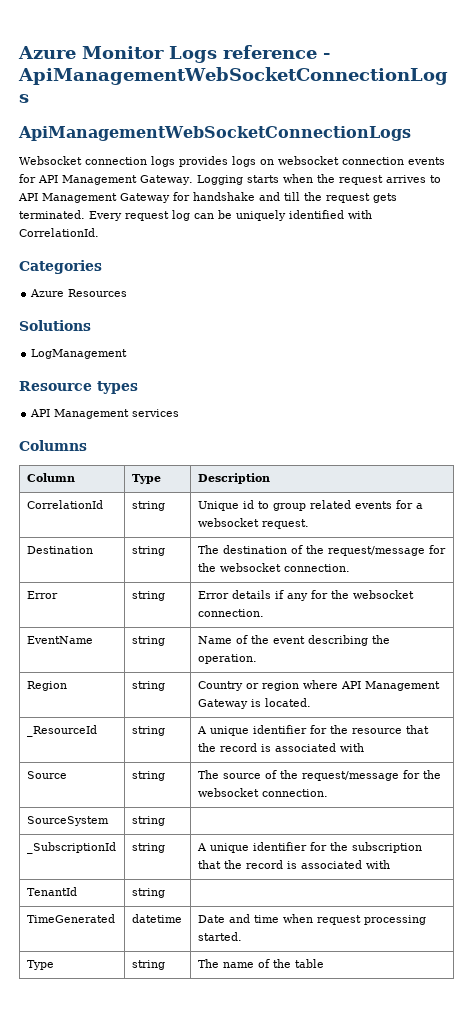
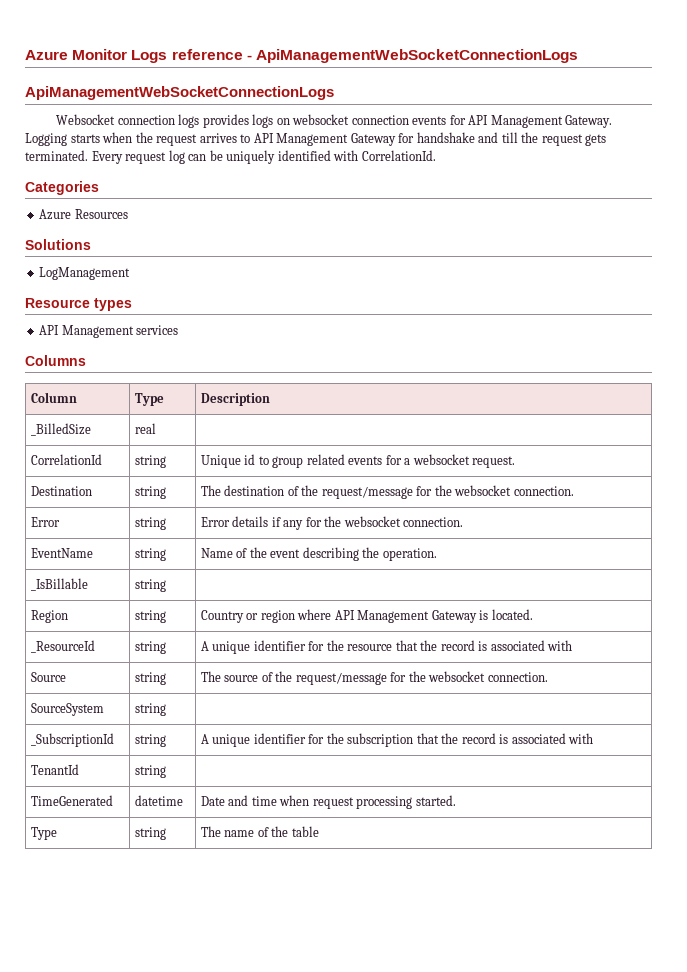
+ _BilledSize | real |
+ _IsBillable | string |

